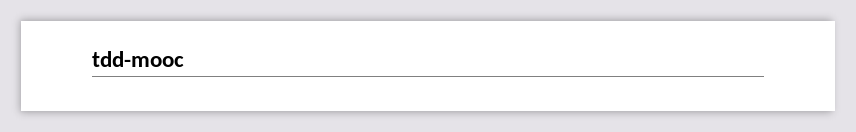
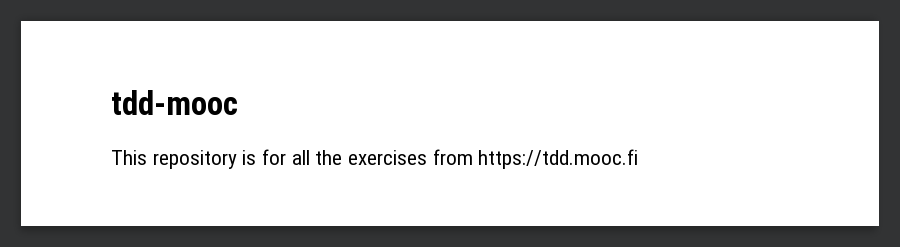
+ This repository is for all the exercises from https://tdd.mooc.fi

